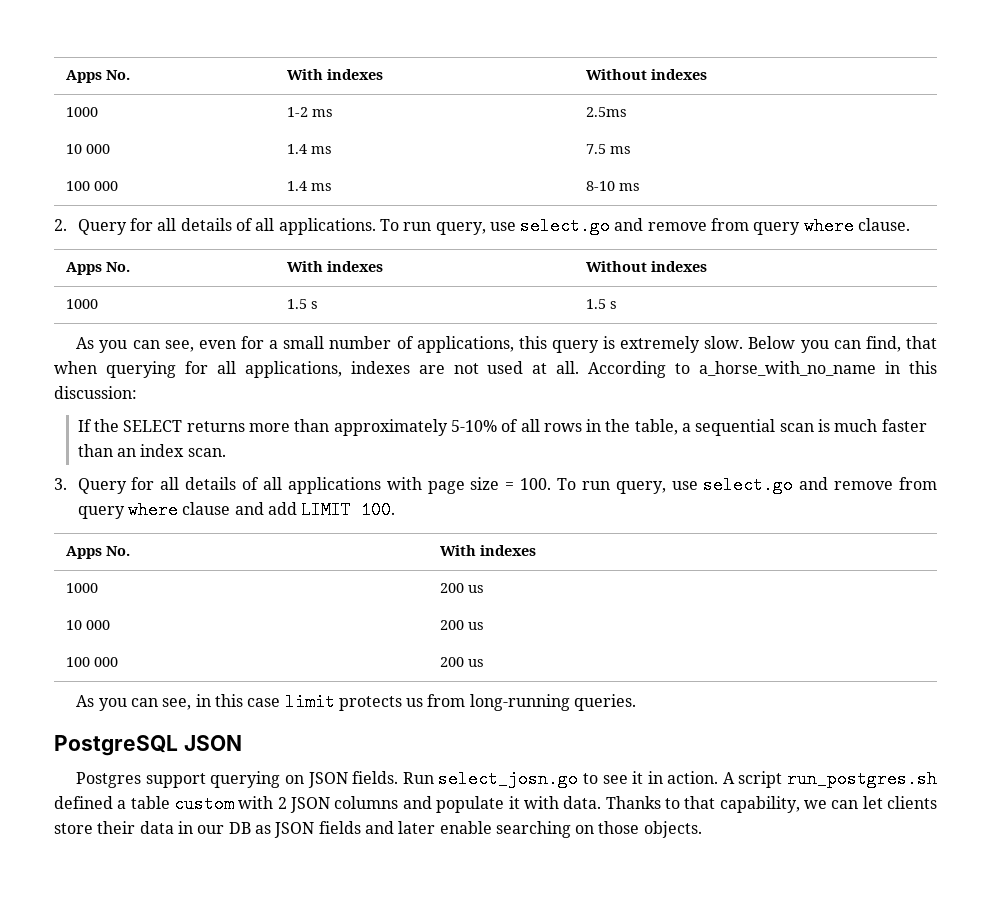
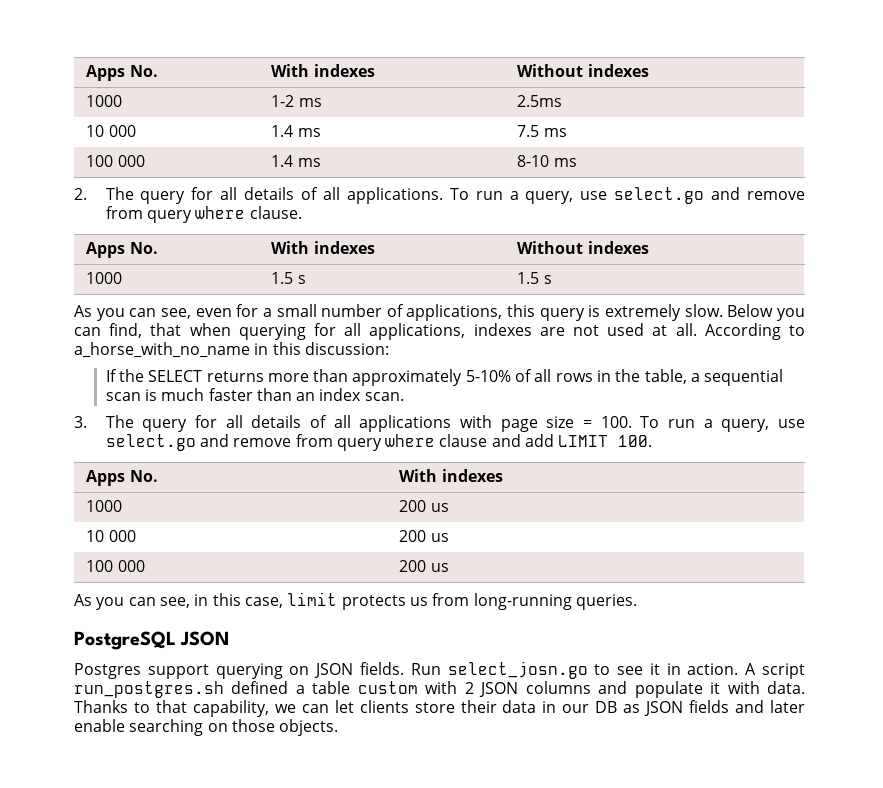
- 2. Query for all details of all applications.
+ 2. The query for all details of all applications.
- To run query, use select.go and remove from query where clause.
+ To run a query, use select.go and remove from query where clause.
- 3. Query for all details of all applications with page size = 100. To run query, use select.go and remove from query where clause and add LIMIT 100.
+ 3. The query for all details of all applications with page size = 100. To run a query, use select.go and remove from query where clause and add LIMIT 100.
- As you can see, in this case limit protects us from long-running queries.
+ As you can see, in this case, limit protects us from long-running queries.

